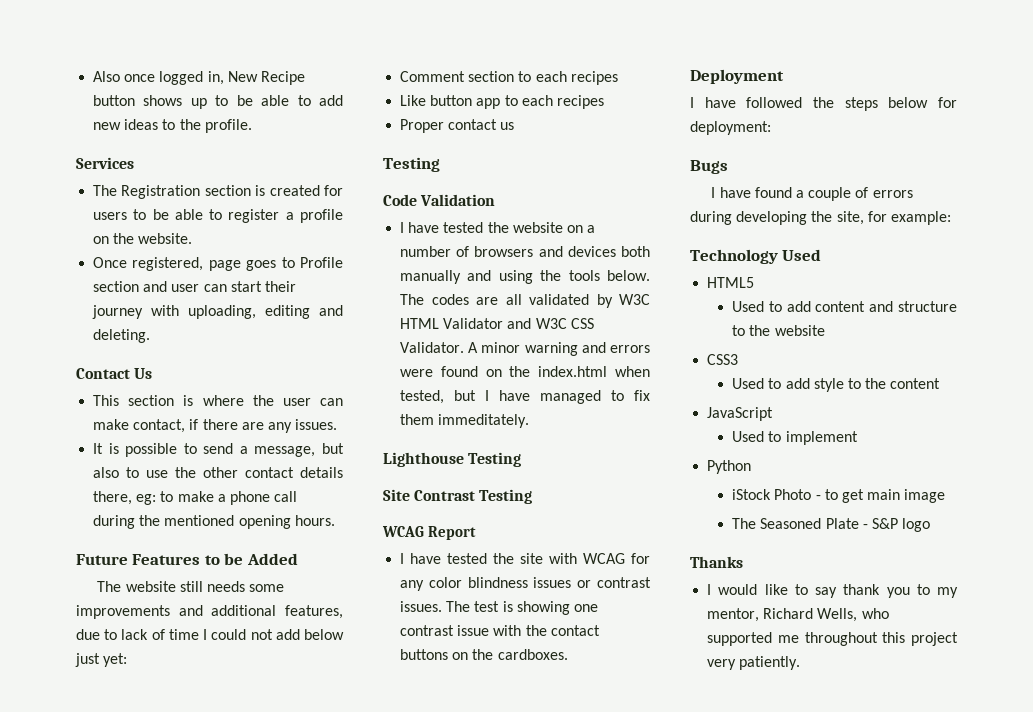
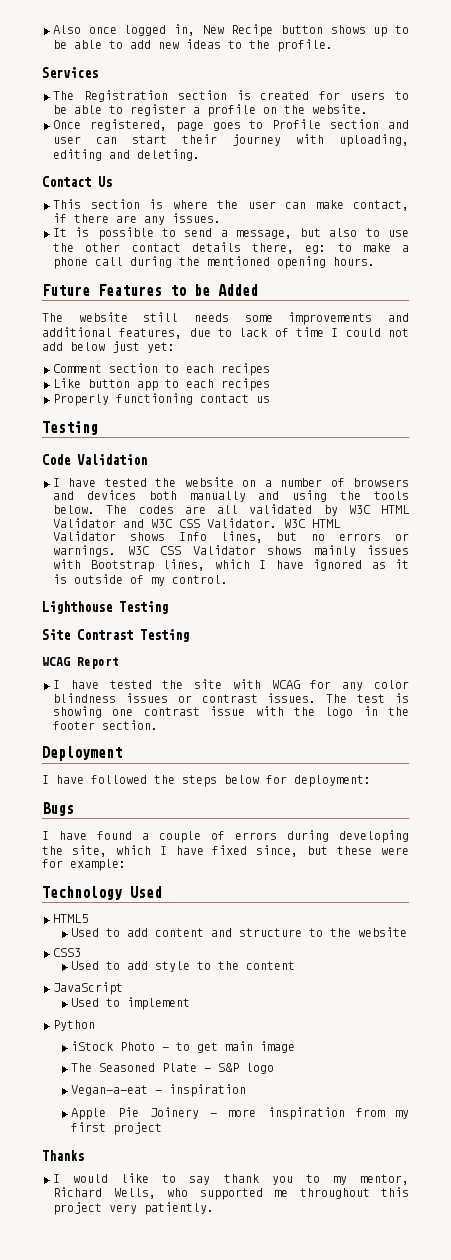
- Proper contact us
+ Properly functioning contact us
- A minor warning and errors were found on the index.html when tested, but I have managed to fix them immeditately.
+ W3C HTML Validator shows Info lines, but no errors or warnings. W3C CSS Validator shows mainly issues with Bootstrap lines, which I have ignored as it is outside of my control.
- The test is showing one contrast issue with the contact buttons on the cardboxes.
+ The test is showing one contrast issue with the logo in the footer section.
- I have found a couple of errors during developing the site, for example:
+ I have found a couple of errors during developing the site, which I have fixed since, but these were for example:
+ Vegan-a-eat - inspiration
+ Apple Pie Joinery - more inspiration from my first project

